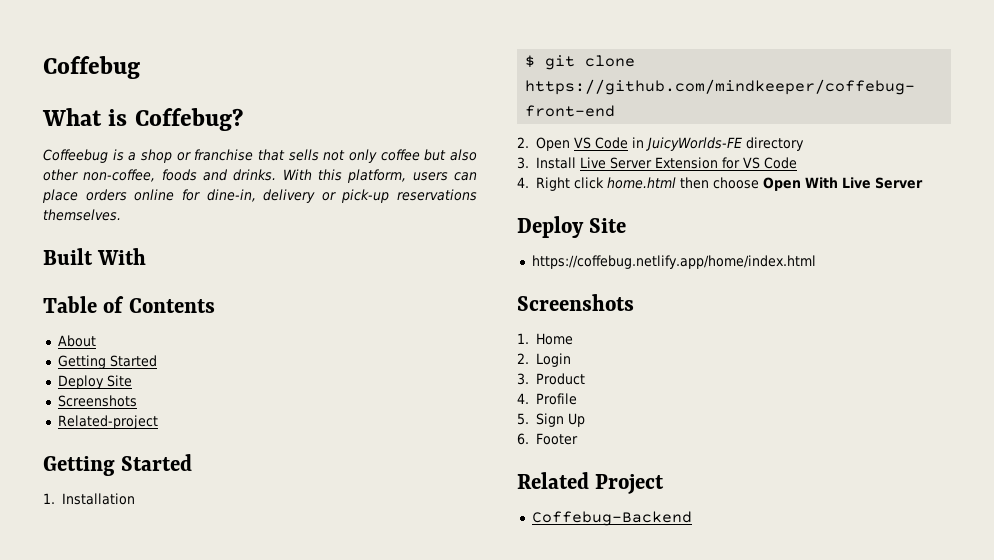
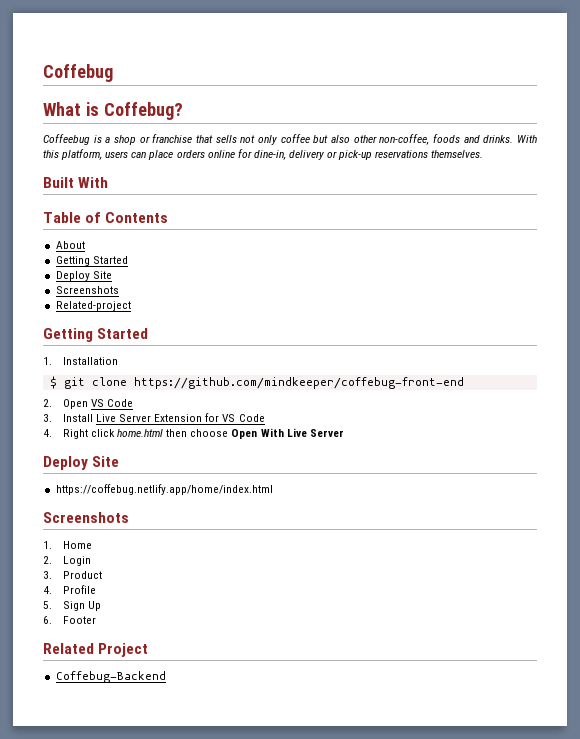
- 2. Open VS Code in JuicyWorlds-FE directory
+ 2. Open VS Code

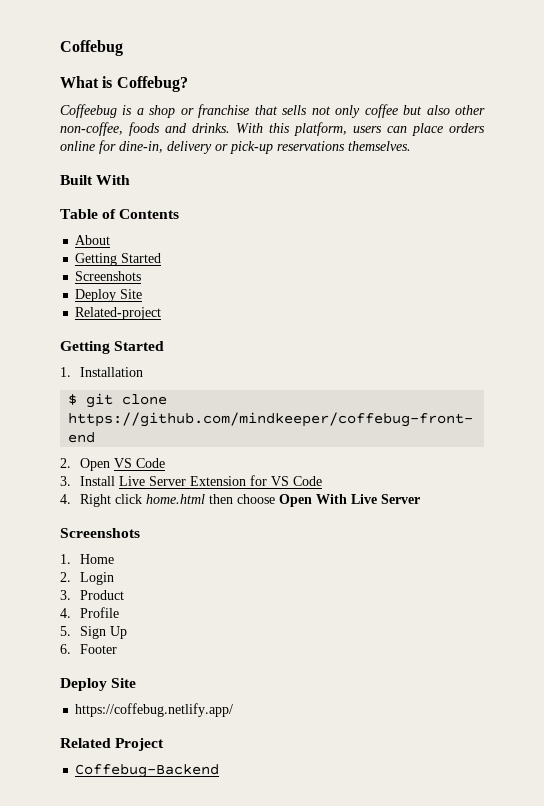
  About
  Getting Started
+ Screenshots
  Deploy Site
- Screenshots
  4. Right click home.html then choose Open With Live Server
- Deploy Site
- https://coffebug.netlify.app/home/index.html
  6. Footer
+ Deploy Site
+ https://coffebug.netlify.app/

